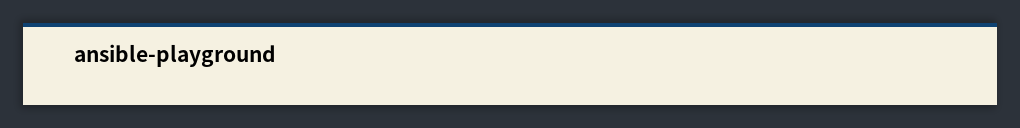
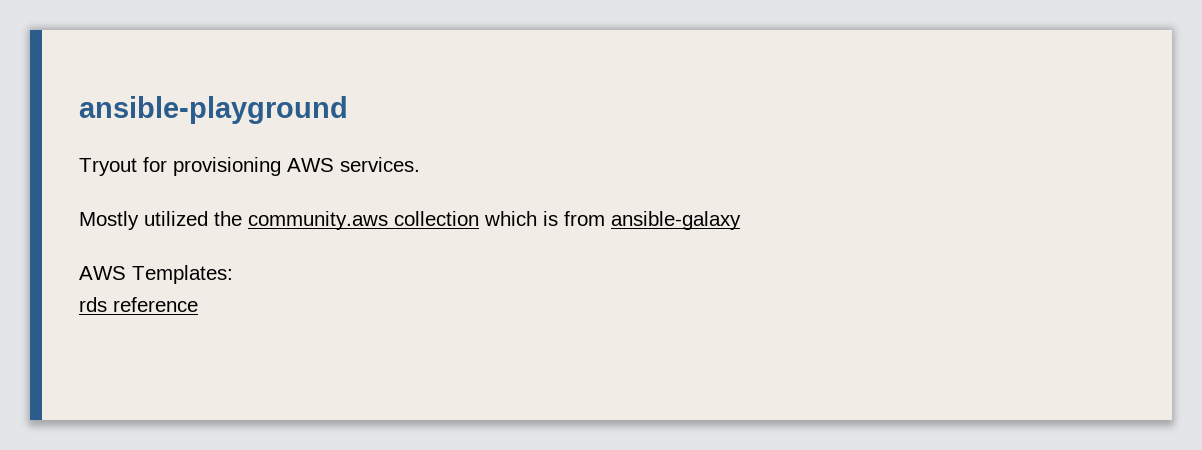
+ Tryout for provisioning AWS services.
+ Mostly utilized the community.aws collection which is from ansible-galaxy
+ AWS Templates:
+ rds reference

